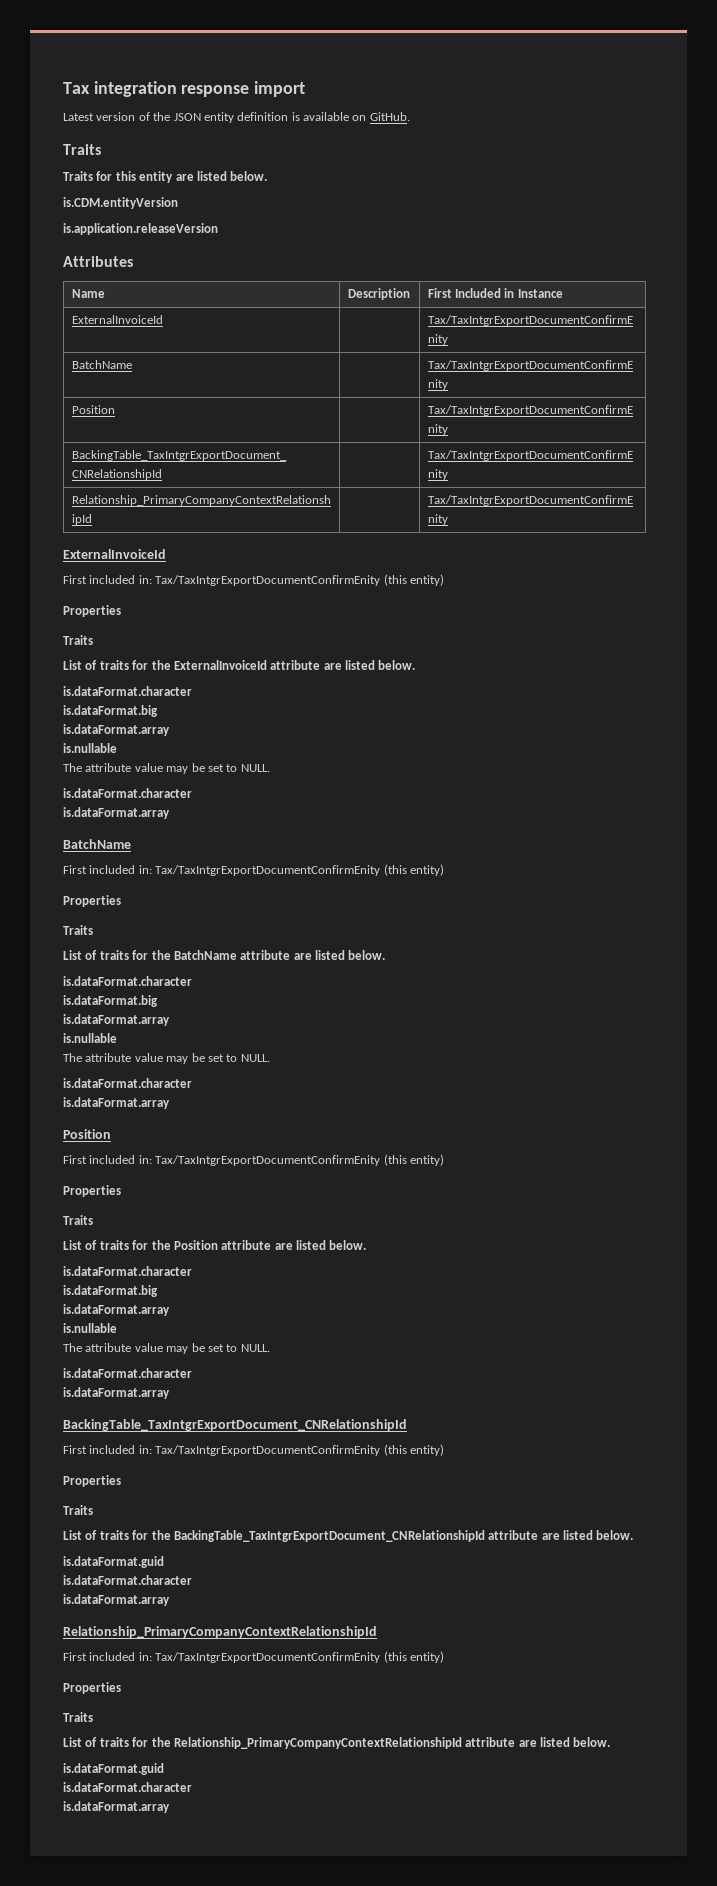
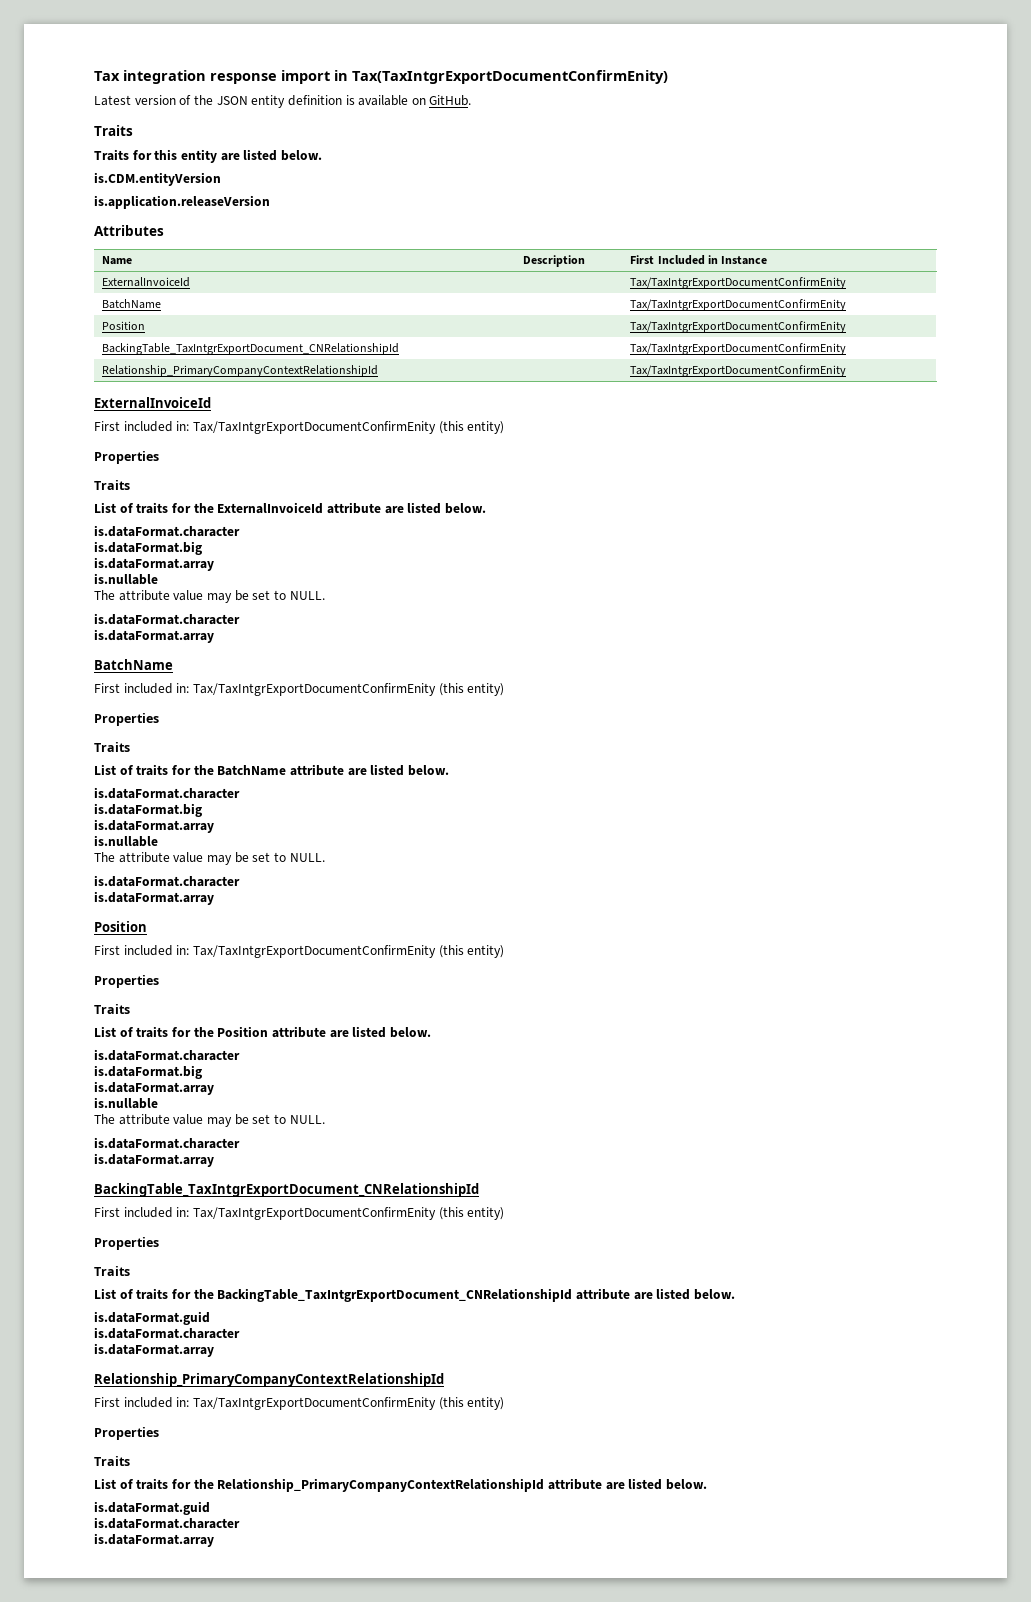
- Tax integration response import
+ Tax integration response import in Tax(TaxIntgrExportDocumentConfirmEnity)

